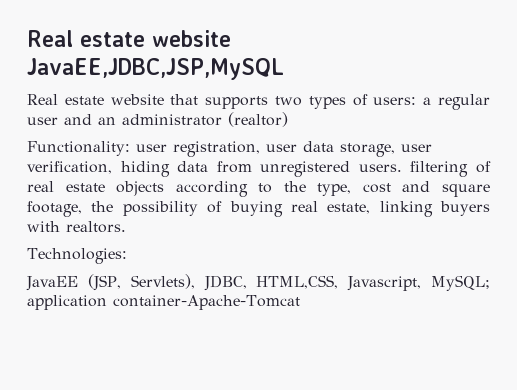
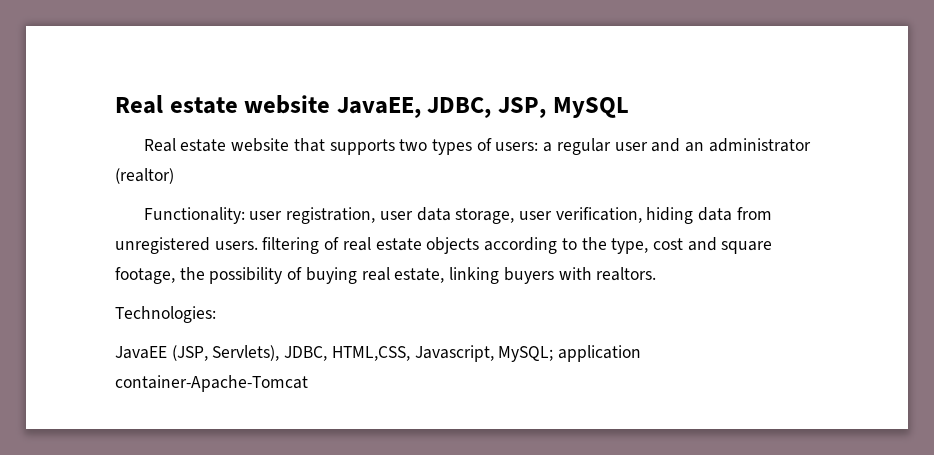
- Real estate website JavaEE,JDBC,JSP,MySQL
+ Real estate website JavaEE, JDBC, JSP, MySQL

